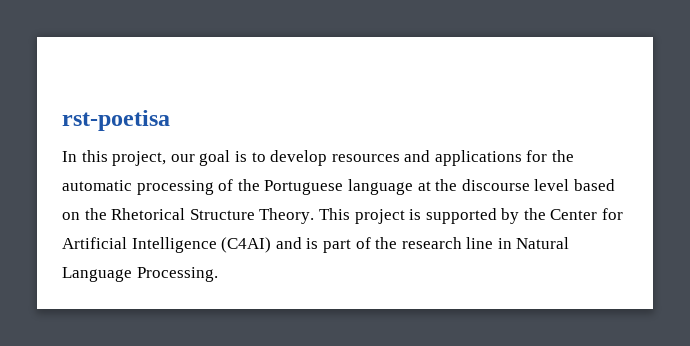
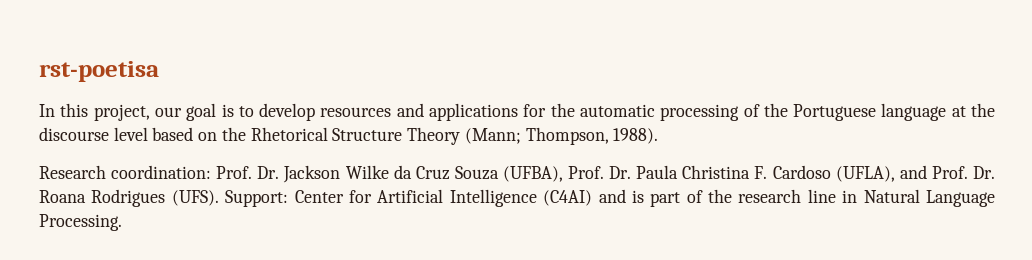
- In this project, our goal is to develop resources and applications for the automatic processing of the Portuguese language at the discourse level based on the Rhetorical Structure Theory. This project is supported by the Center for Artificial Intelligence (C4AI) and is part of the research line in Natural Language Processing.
+ In this project, our goal is to develop resources and applications for the automatic processing of the Portuguese language at the discourse level based on the Rhetorical Structure Theory (Mann; Thompson, 1988).
+ Research coordination: Prof. Dr. Jackson Wilke da Cruz Souza (UFBA), Prof. Dr. Paula Christina F. Cardoso (UFLA), and Prof. Dr. Roana Rodrigues (UFS). Support: Center for Artificial Intelligence (C4AI) and is part of the research line in Natural Language Processing.

